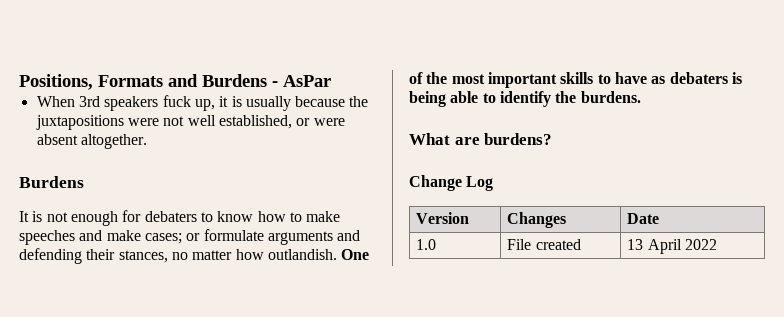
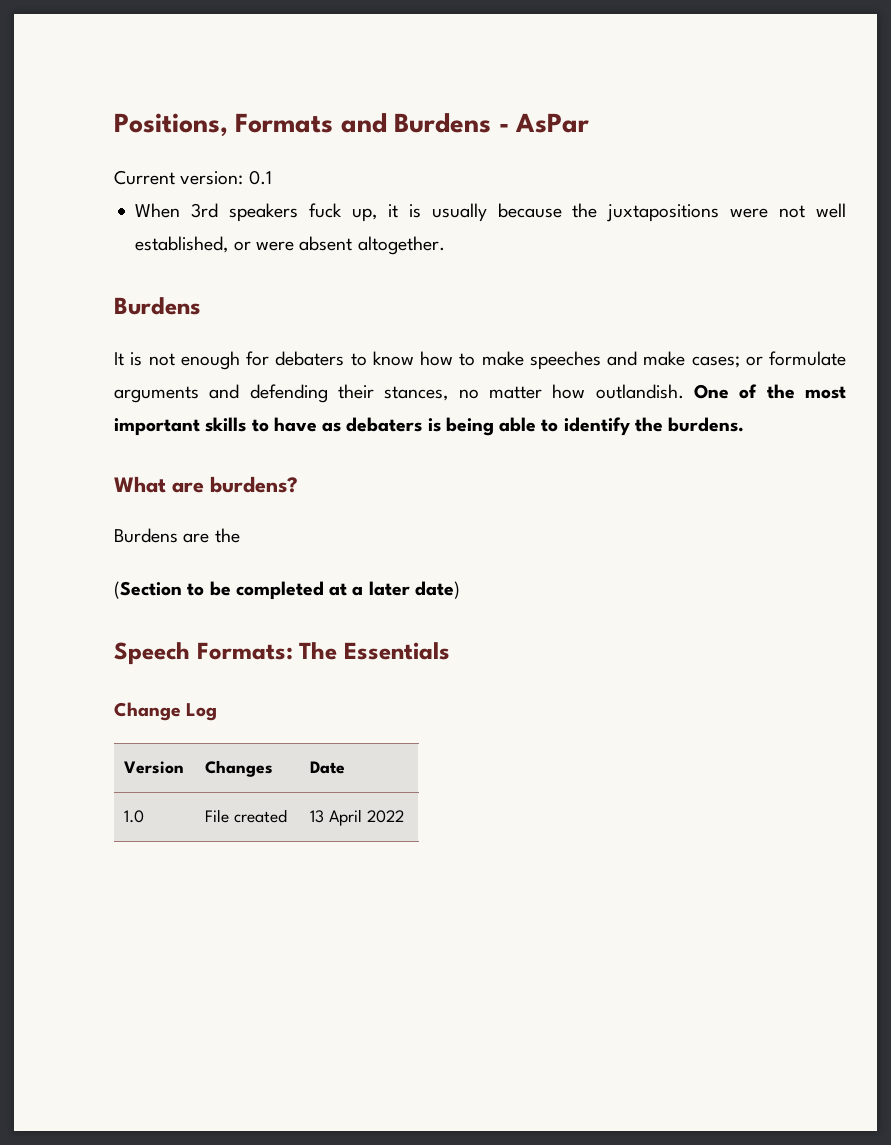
+ Current version: 0.1
+ Burdens are the
+ (Section to be completed at a later date)
+ Speech Formats: The Essentials

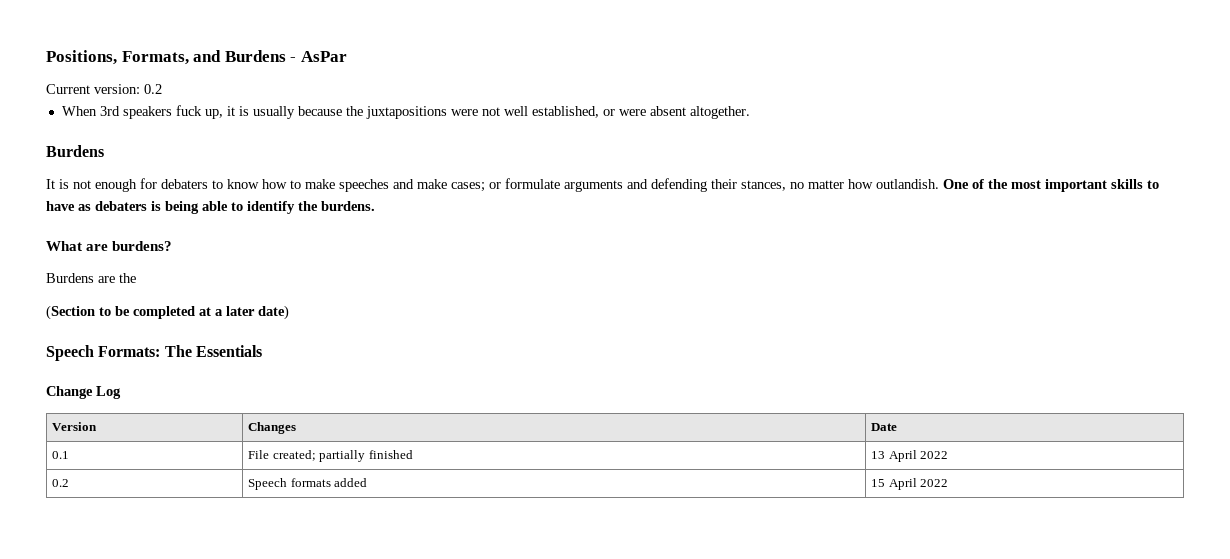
- Positions, Formats and Burdens - AsPar
+ Positions, Formats, and Burdens - AsPar
- Current version: 0.1
+ Current version: 0.2
- 1.0 | File created | 13 April 2022
+ 0.1 | File created; partially finished | 13 April 2022
+ 0.2 | Speech formats added | 15 April 2022

